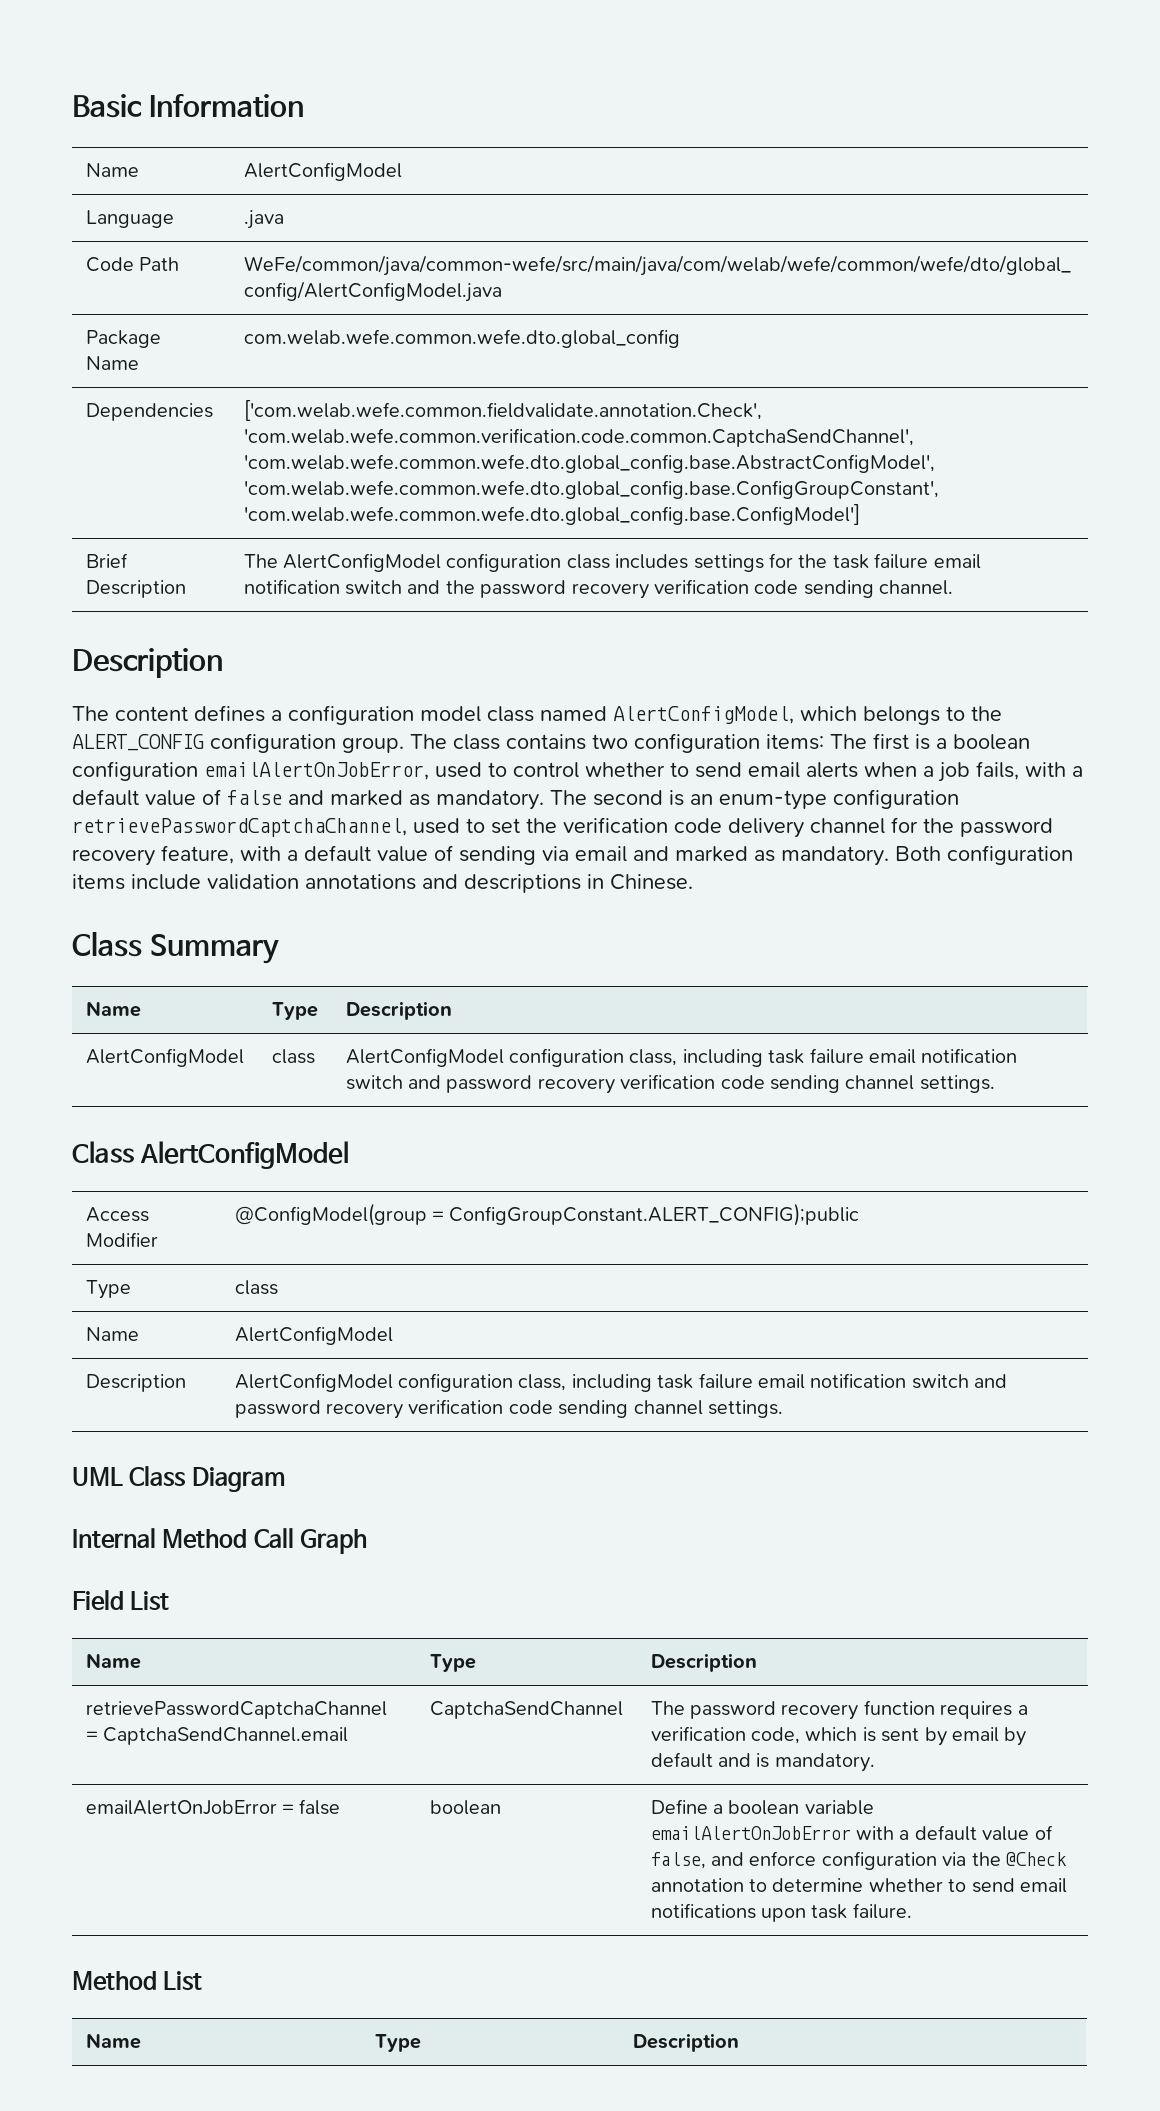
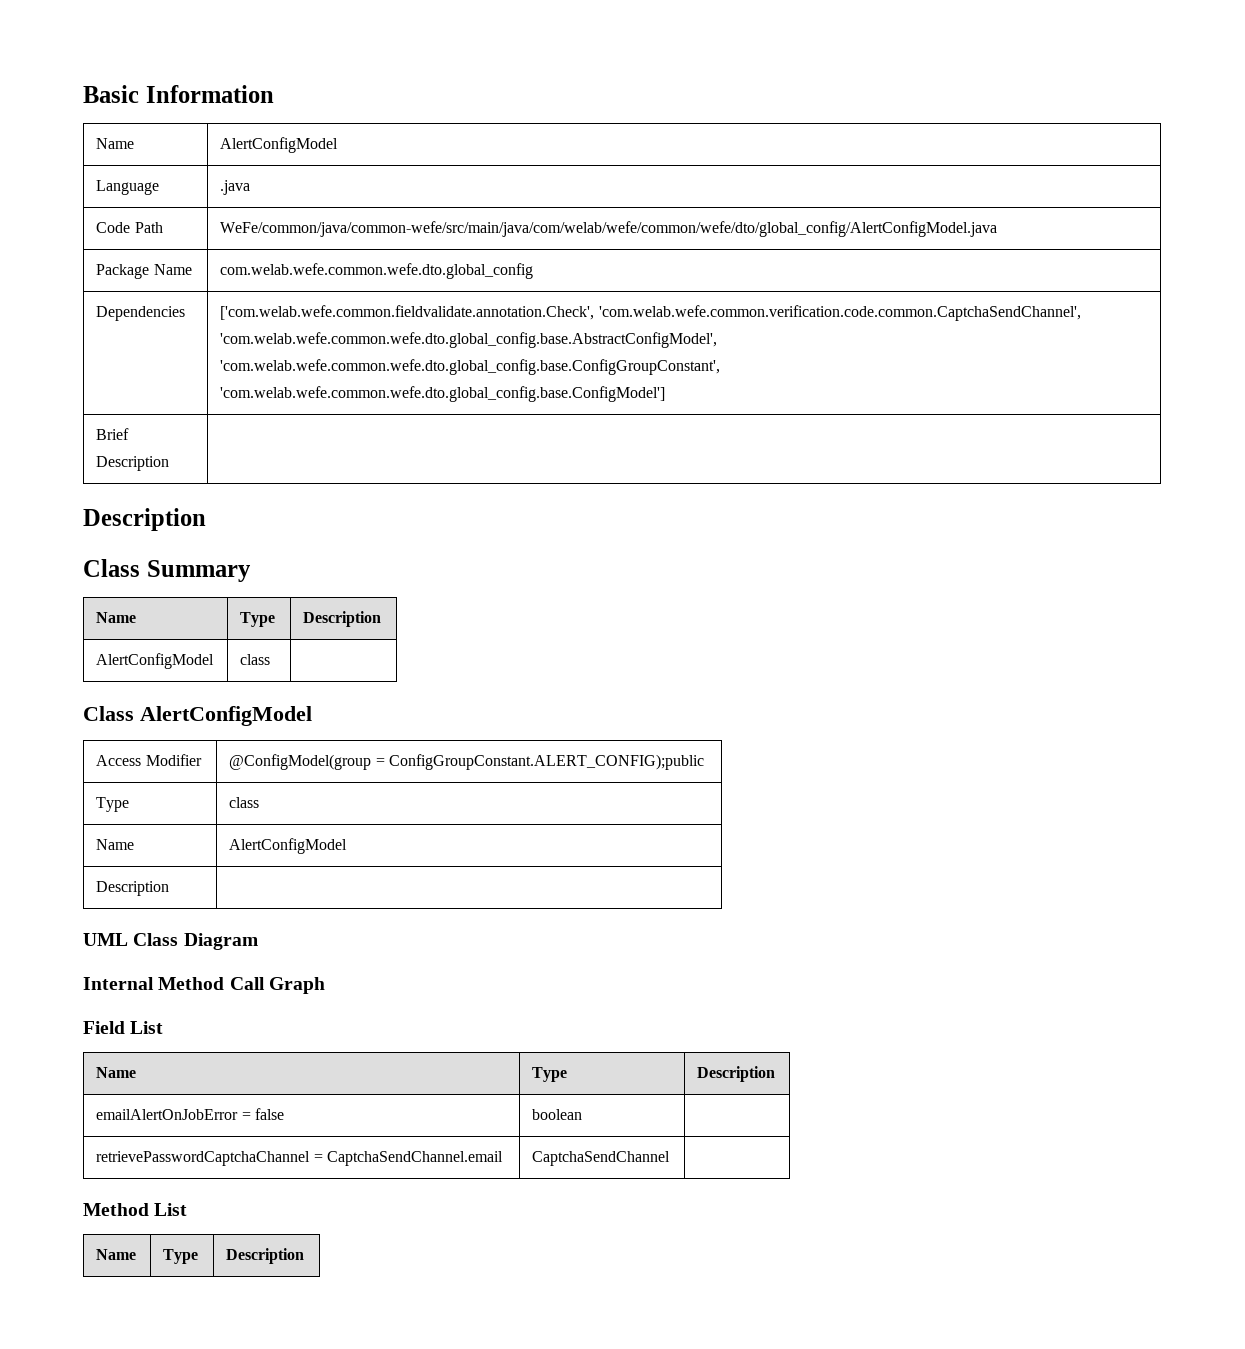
- Brief Description | The AlertConfigModel configuration class includes settings for the task failure email notification switch and the password recovery verification code sending channel.
+ Brief Description |
  Description
- The content defines a configuration model class named AlertConfigModel, which belongs to the ALERT_CONFIG configuration group. The class contains two configuration items: The first is a boolean configuration emailAlertOnJobError, used to control whether to send email alerts when a job fails, with a default value of false and marked as mandatory. The second is an enum-type configuration retrievePasswordCaptchaChannel, used to set the verification code delivery channel for the password recovery feature, with a default value of sending via email and marked as mandatory. Both configuration items include validation annotations and descriptions in Chinese.
- AlertConfigModel | class | AlertConfigModel configuration class, including task failure email notification switch and password recovery verification code sending channel settings.
+ AlertConfigModel | class |
  Type | class
  Name | AlertConfigModel
- Description | AlertConfigModel configuration class, including task failure email notification switch and password recovery verification code sending channel settings.
+ Description |
+ emailAlertOnJobError = false | boolean |
- retrievePasswordCaptchaChannel = CaptchaSendChannel.email | CaptchaSendChannel | The password recovery function requires a verification code, which is sent by email by default and is mandatory.
- emailAlertOnJobError = false | boolean | Define a boolean variable emailAlertOnJobError with a default value of false, and enforce configuration via the @Check annotation to determine whether to send email notifications upon task failure.
+ retrievePasswordCaptchaChannel = CaptchaSendChannel.email | CaptchaSendChannel |

